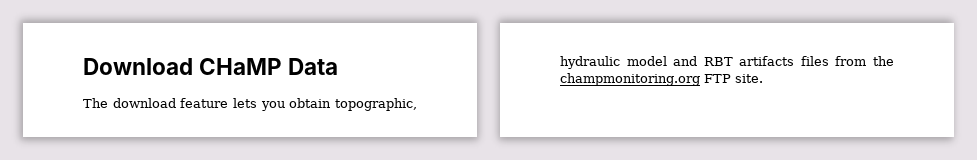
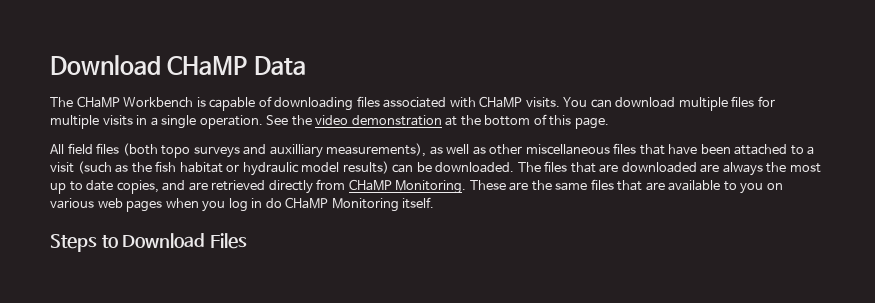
- The download feature lets you obtain topographic, hydraulic model and RBT artifacts files from the champmonitoring.org FTP site.
+ The CHaMP Workbench is capable of downloading files associated with CHaMP visits. You can download multiple files for multiple visits in a single operation. See the video demonstration at the bottom of this page.
+ All field files (both topo surveys and auxilliary measurements), as well as other miscellaneous files that have been attached to a visit (such as the fish habitat or hydraulic model results) can be downloaded. The files that are downloaded are always the most up to date copies, and are retrieved directly from CHaMP Monitoring. These are the same files that are available to you on various web pages when you log in do CHaMP Monitoring itself.
+ Steps to Download Files

